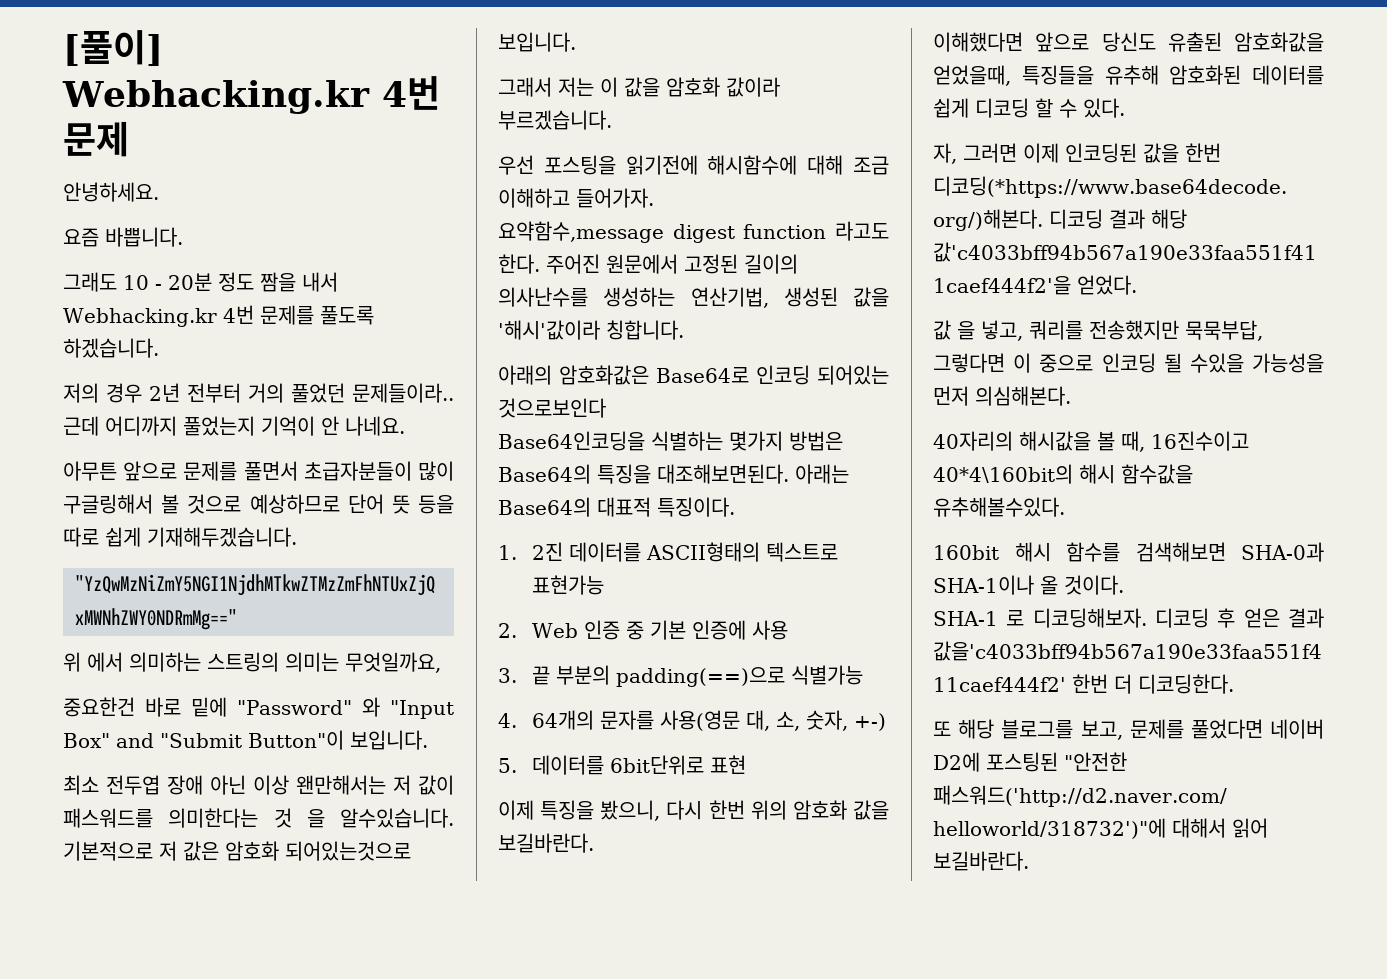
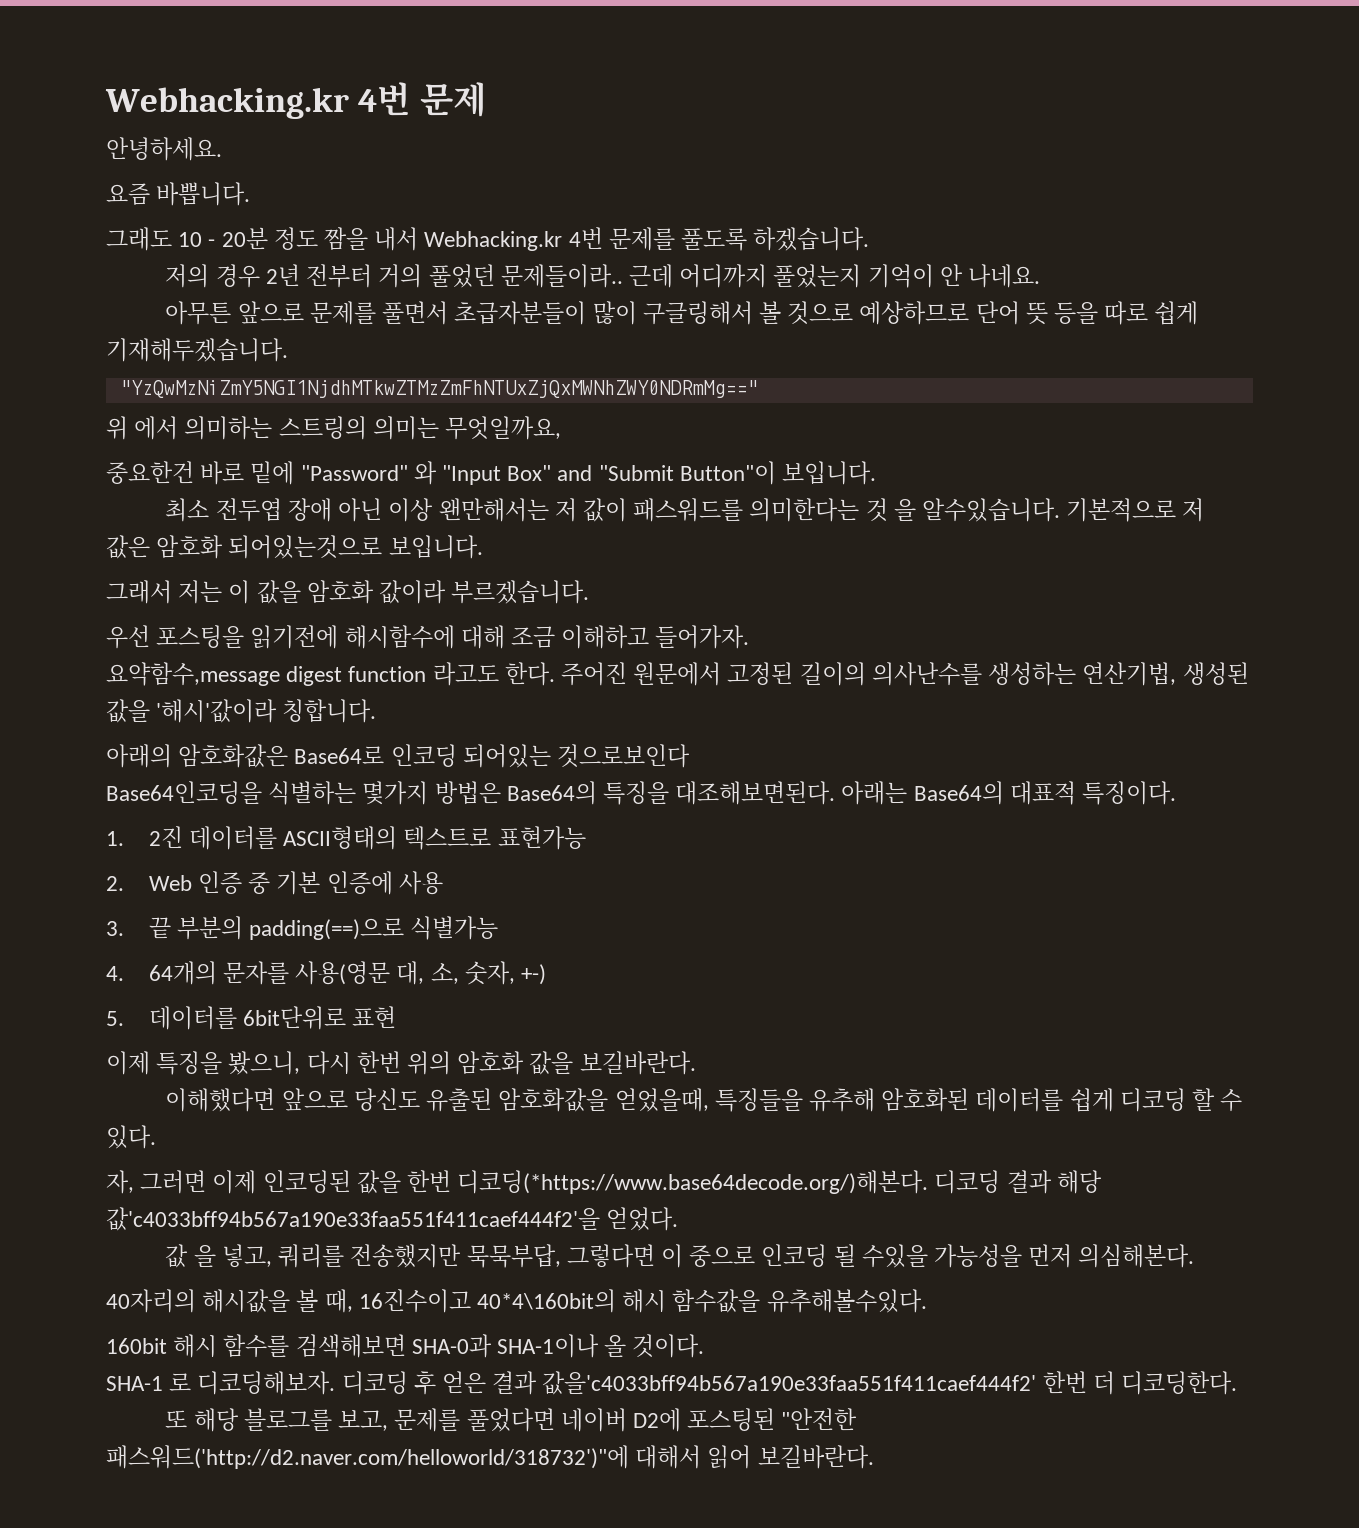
- [풀이] Webhacking.kr 4번 문제
+ Webhacking.kr 4번 문제

